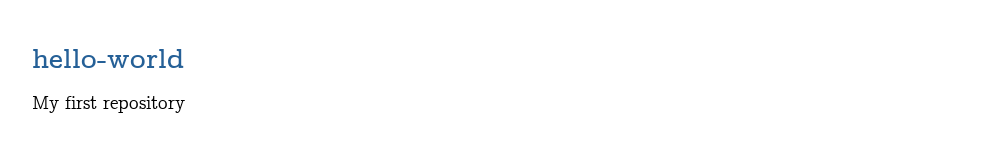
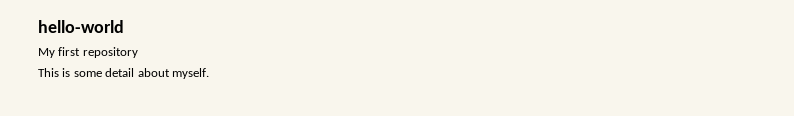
+ This is some detail about myself.

